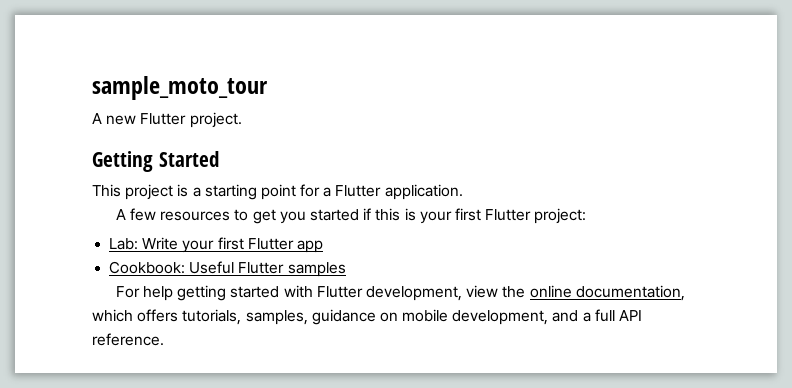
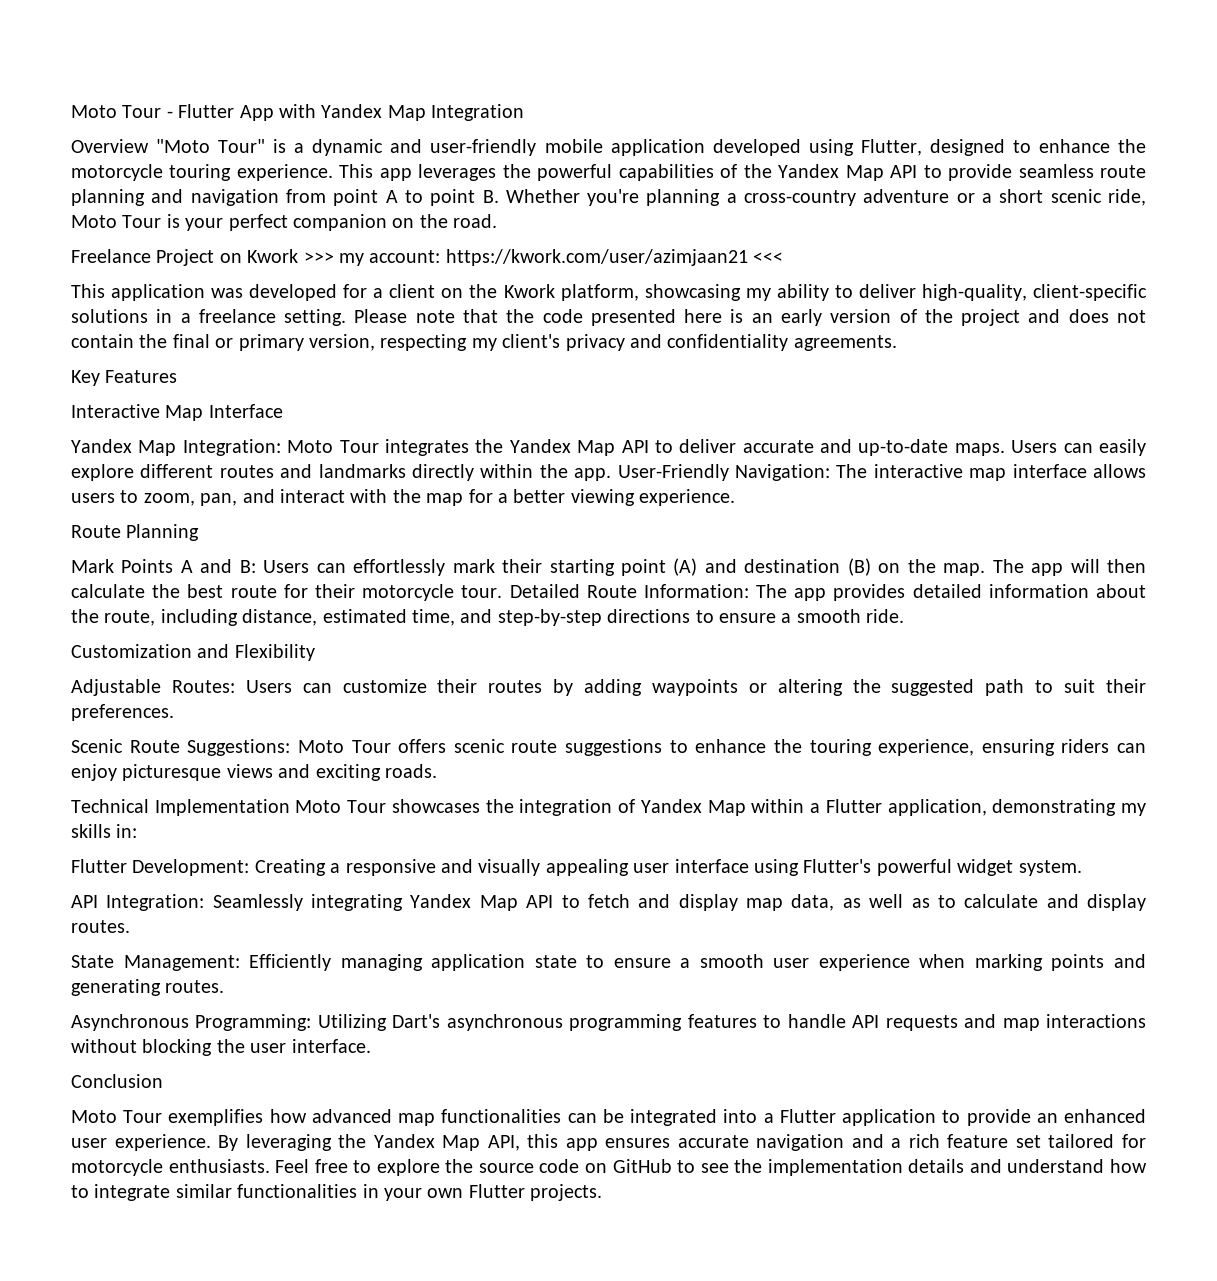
- sample_moto_tour
- A new Flutter project.
- Getting Started
- This project is a starting point for a Flutter application.
- A few resources to get you started if this is your first Flutter project:
- Lab: Write your first Flutter app
- Cookbook: Useful Flutter samples
- For help getting started with Flutter development, view the online documentation, which offers tutorials, samples, guidance on mobile development, and a full API reference.
+ Moto Tour - Flutter App with Yandex Map Integration
+ Overview "Moto Tour" is a dynamic and user-friendly mobile application developed using Flutter, designed to enhance the motorcycle touring experience. This app leverages the powerful capabilities of the Yandex Map API to provide seamless route planning and navigation from point A to point B. Whether you're planning a cross-country adventure or a short scenic ride, Moto Tour is your perfect companion on the road.
+ Freelance Project on Kwork >>> my account: https://kwork.com/user/azimjaan21 <<<
+ This application was developed for a client on the Kwork platform, showcasing my ability to deliver high-quality, client-specific solutions in a freelance setting. Please note that the code presented here is an early version of the project and does not contain the final or primary version, respecting my client's privacy and confidentiality agreements.
+ Key Features
+ Interactive Map Interface
+ Yandex Map Integration: Moto Tour integrates the Yandex Map API to deliver accurate and up-to-date maps. Users can easily explore different routes and landmarks directly within the app. User-Friendly Navigation: The interactive map interface allows users to zoom, pan, and interact with the map for a better viewing experience.
+ Route Planning
+ Mark Points A and B: Users can effortlessly mark their starting point (A) and destination (B) on the map. The app will then calculate the best route for their motorcycle tour. Detailed Route Information: The app provides detailed information about the route, including distance, estimated time, and step-by-step directions to ensure a smooth ride.
+ Customization and Flexibility
+ Adjustable Routes: Users can customize their routes by adding waypoints or altering the suggested path to suit their preferences.
+ Scenic Route Suggestions: Moto Tour offers scenic route suggestions to enhance the touring experience, ensuring riders can enjoy picturesque views and exciting roads.
+ Technical Implementation Moto Tour showcases the integration of Yandex Map within a Flutter application, demonstrating my skills in:
+ Flutter Development: Creating a responsive and visually appealing user interface using Flutter's powerful widget system.
+ API Integration: Seamlessly integrating Yandex Map API to fetch and display map data, as well as to calculate and display routes.
+ State Management: Efficiently managing application state to ensure a smooth user experience when marking points and generating routes.
+ Asynchronous Programming: Utilizing Dart's asynchronous programming features to handle API requests and map interactions without blocking the user interface.
+ Conclusion
+ Moto Tour exemplifies how advanced map functionalities can be integrated into a Flutter application to provide an enhanced user experience. By leveraging the Yandex Map API, this app ensures accurate navigation and a rich feature set tailored for motorcycle enthusiasts. Feel free to explore the source code on GitHub to see the implementation details and understand how to integrate similar functionalities in your own Flutter projects.

